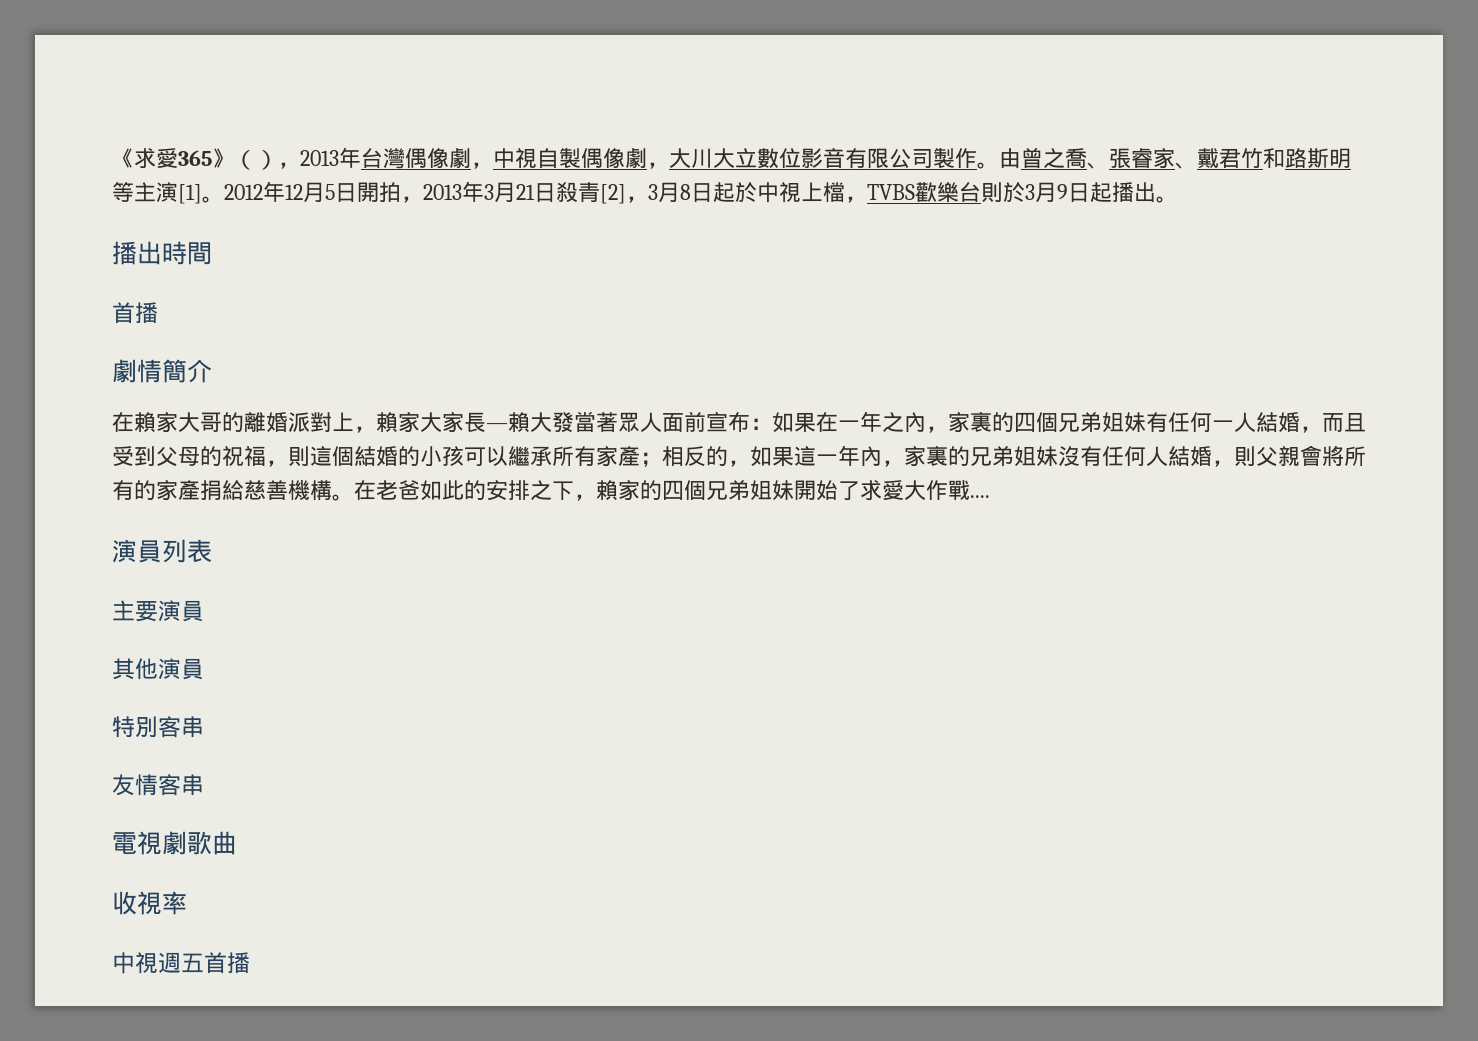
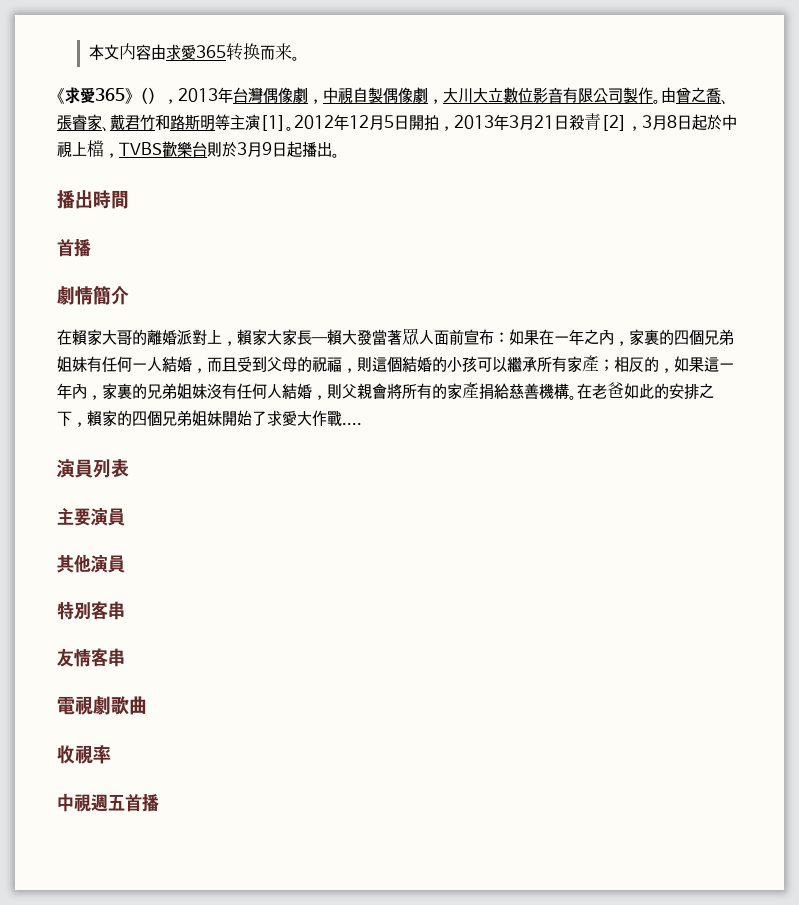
+ 本文内容由求愛365转换而来。

